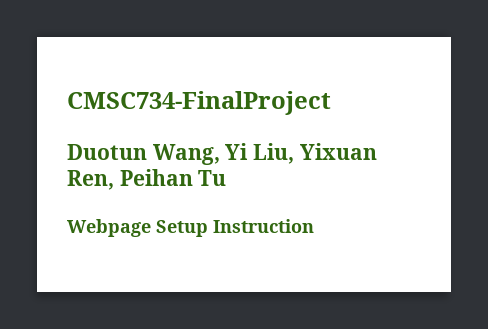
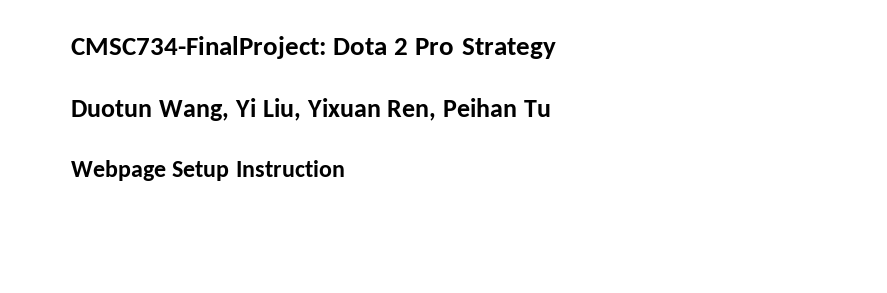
- CMSC734-FinalProject
+ CMSC734-FinalProject: Dota 2 Pro Strategy

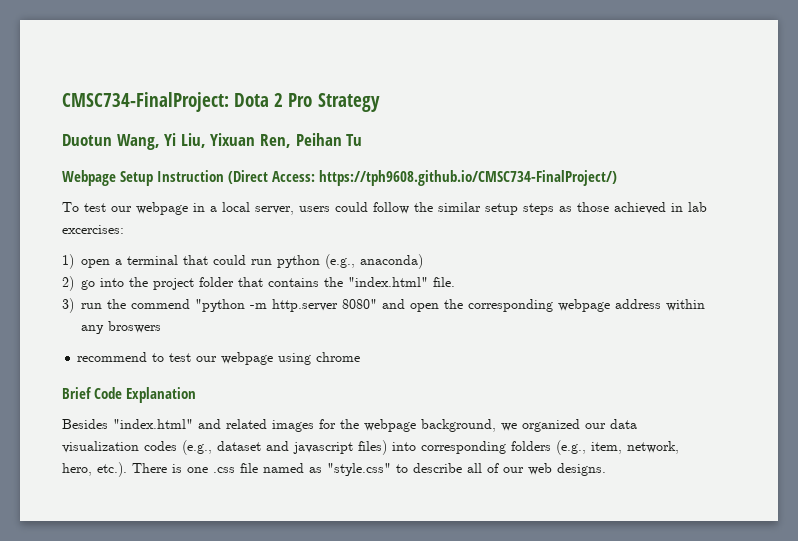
- Webpage Setup Instruction
+ Webpage Setup Instruction (Direct Access: https://tph9608.github.io/CMSC734-FinalProject/)
+ To test our webpage in a local server, users could follow the similar setup steps as those achieved in lab excercises:
+ 1) open a terminal that could run python (e.g., anaconda)
+ 2) go into the project folder that contains the "index.html" file.
+ 3) run the commend "python -m http.server 8080" and open the corresponding webpage address within any broswers
+ recommend to test our webpage using chrome
+ Brief Code Explanation
+ Besides "index.html" and related images for the webpage background, we organized our data visualization codes (e.g., dataset and javascript files) into corresponding folders (e.g., item, network, hero, etc.). There is one .css file named as "style.css" to describe all of our web designs.

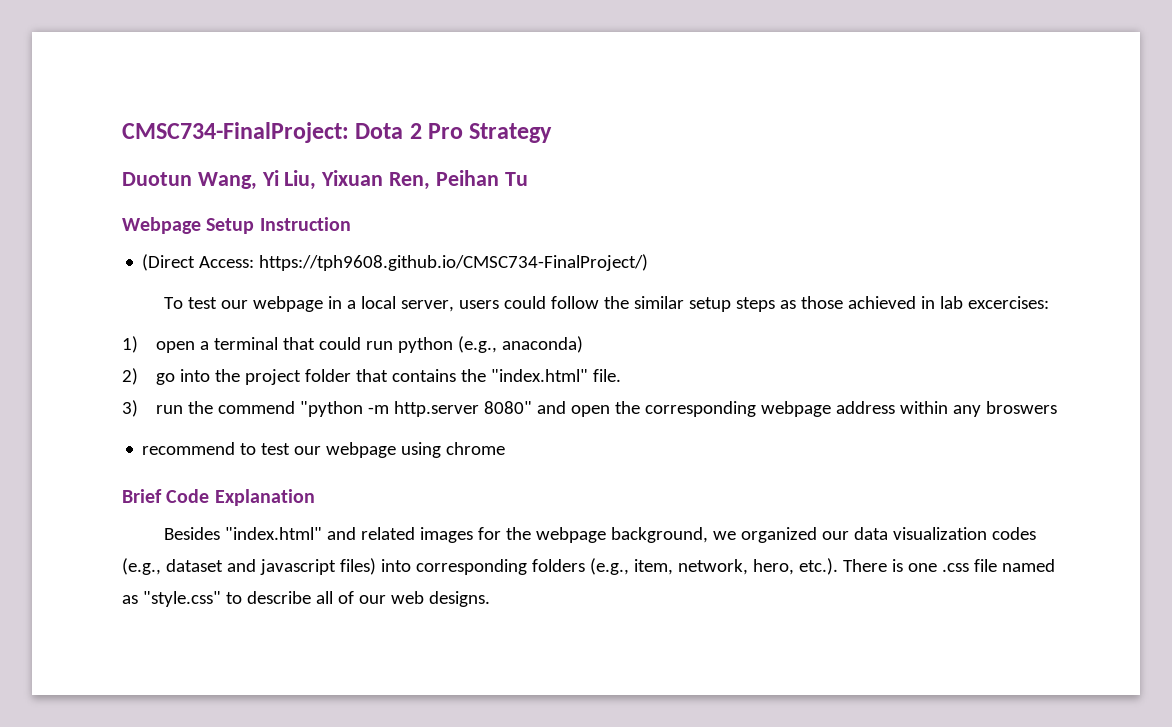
- Webpage Setup Instruction (Direct Access: https://tph9608.github.io/CMSC734-FinalProject/)
+ Webpage Setup Instruction
+ (Direct Access: https://tph9608.github.io/CMSC734-FinalProject/)

